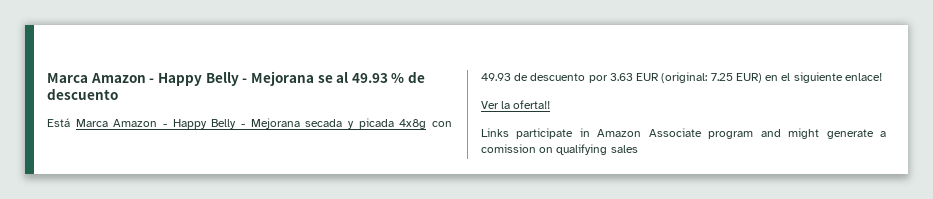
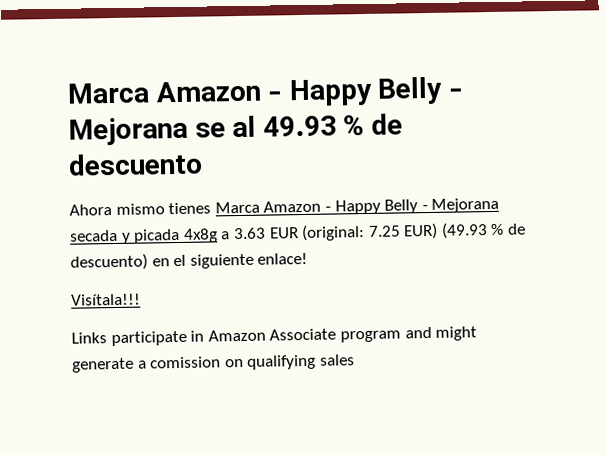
- Está Marca Amazon - Happy Belly - Mejorana secada y picada 4x8g con 49.93 de descuento por 3.63 EUR (original: 7.25 EUR) en el siguiente enlace!
+ Ahora mismo tienes Marca Amazon - Happy Belly - Mejorana secada y picada 4x8g a 3.63 EUR (original: 7.25 EUR) (49.93 % de descuento) en el siguiente enlace!
- Ver la oferta!!
+ Visítala!!!

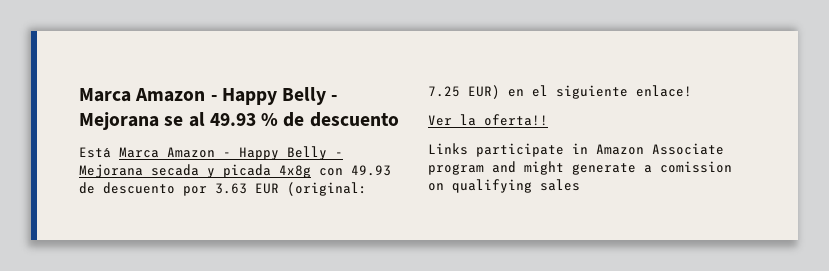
- Ahora mismo tienes Marca Amazon - Happy Belly - Mejorana secada y picada 4x8g a 3.63 EUR (original: 7.25 EUR) (49.93 % de descuento) en el siguiente enlace!
+ Está Marca Amazon - Happy Belly - Mejorana secada y picada 4x8g con 49.93 de descuento por 3.63 EUR (original: 7.25 EUR) en el siguiente enlace!
- Visítala!!!
+ Ver la oferta!!

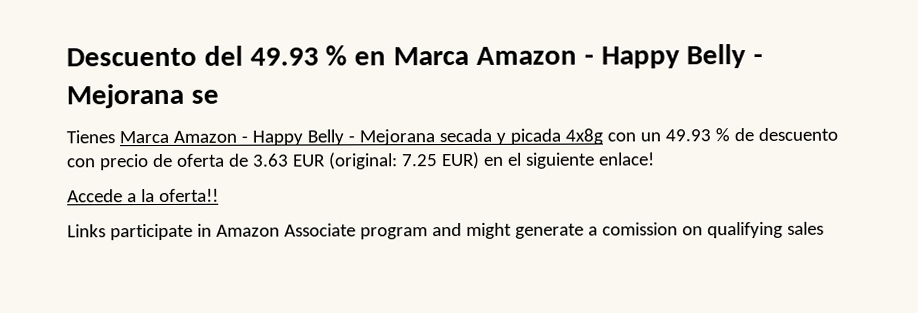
- Marca Amazon - Happy Belly - Mejorana se al 49.93 % de descuento
- Está Marca Amazon - Happy Belly - Mejorana secada y picada 4x8g con 49.93 de descuento por 3.63 EUR (original: 7.25 EUR) en el siguiente enlace!
+ Descuento del 49.93 % en Marca Amazon - Happy Belly - Mejorana se
+ Tienes Marca Amazon - Happy Belly - Mejorana secada y picada 4x8g con un 49.93 % de descuento con precio de oferta de 3.63 EUR (original: 7.25 EUR) en el siguiente enlace!
- Ver la oferta!!
+ Accede a la oferta!!

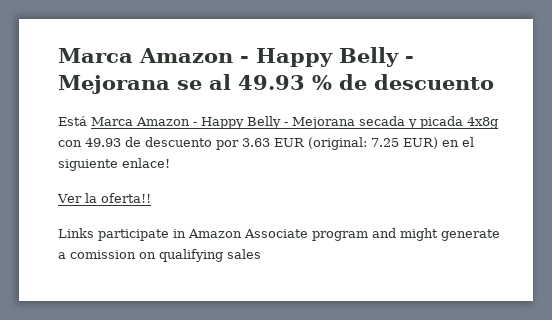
- Descuento del 49.93 % en Marca Amazon - Happy Belly - Mejorana se
- Tienes Marca Amazon - Happy Belly - Mejorana secada y picada 4x8g con un 49.93 % de descuento con precio de oferta de 3.63 EUR (original: 7.25 EUR) en el siguiente enlace!
+ Marca Amazon - Happy Belly - Mejorana se al 49.93 % de descuento
+ Está Marca Amazon - Happy Belly - Mejorana secada y picada 4x8g con 49.93 de descuento por 3.63 EUR (original: 7.25 EUR) en el siguiente enlace!
- Accede a la oferta!!
+ Ver la oferta!!

